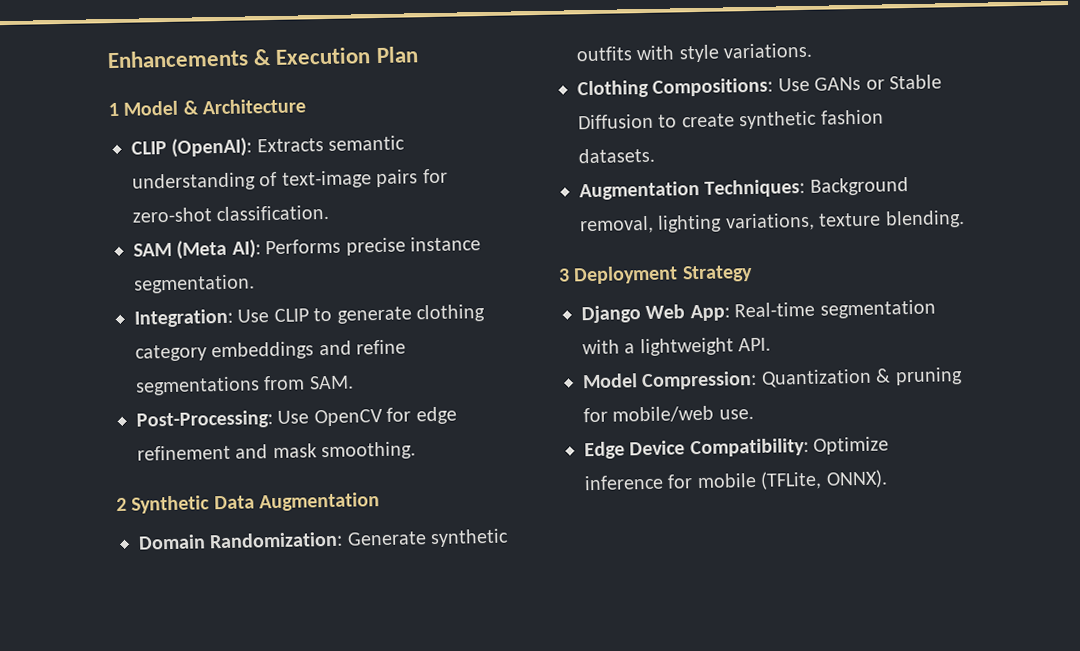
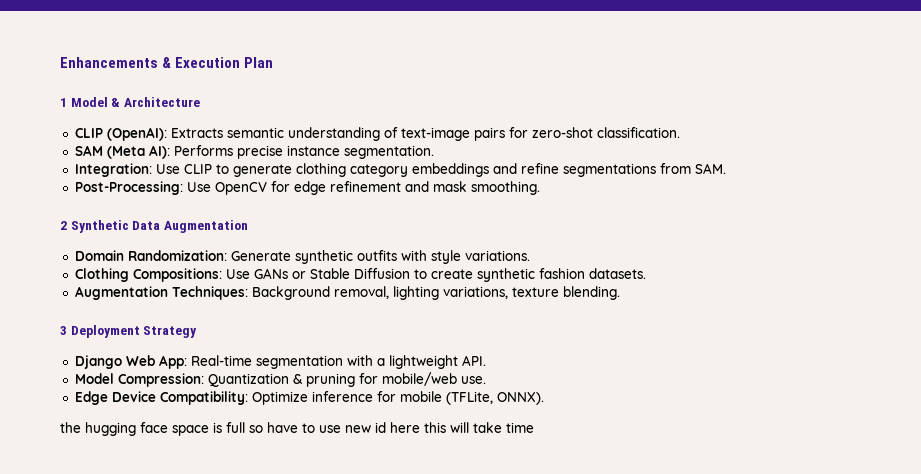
+ the hugging face space is full so have to use new id here this will take time

